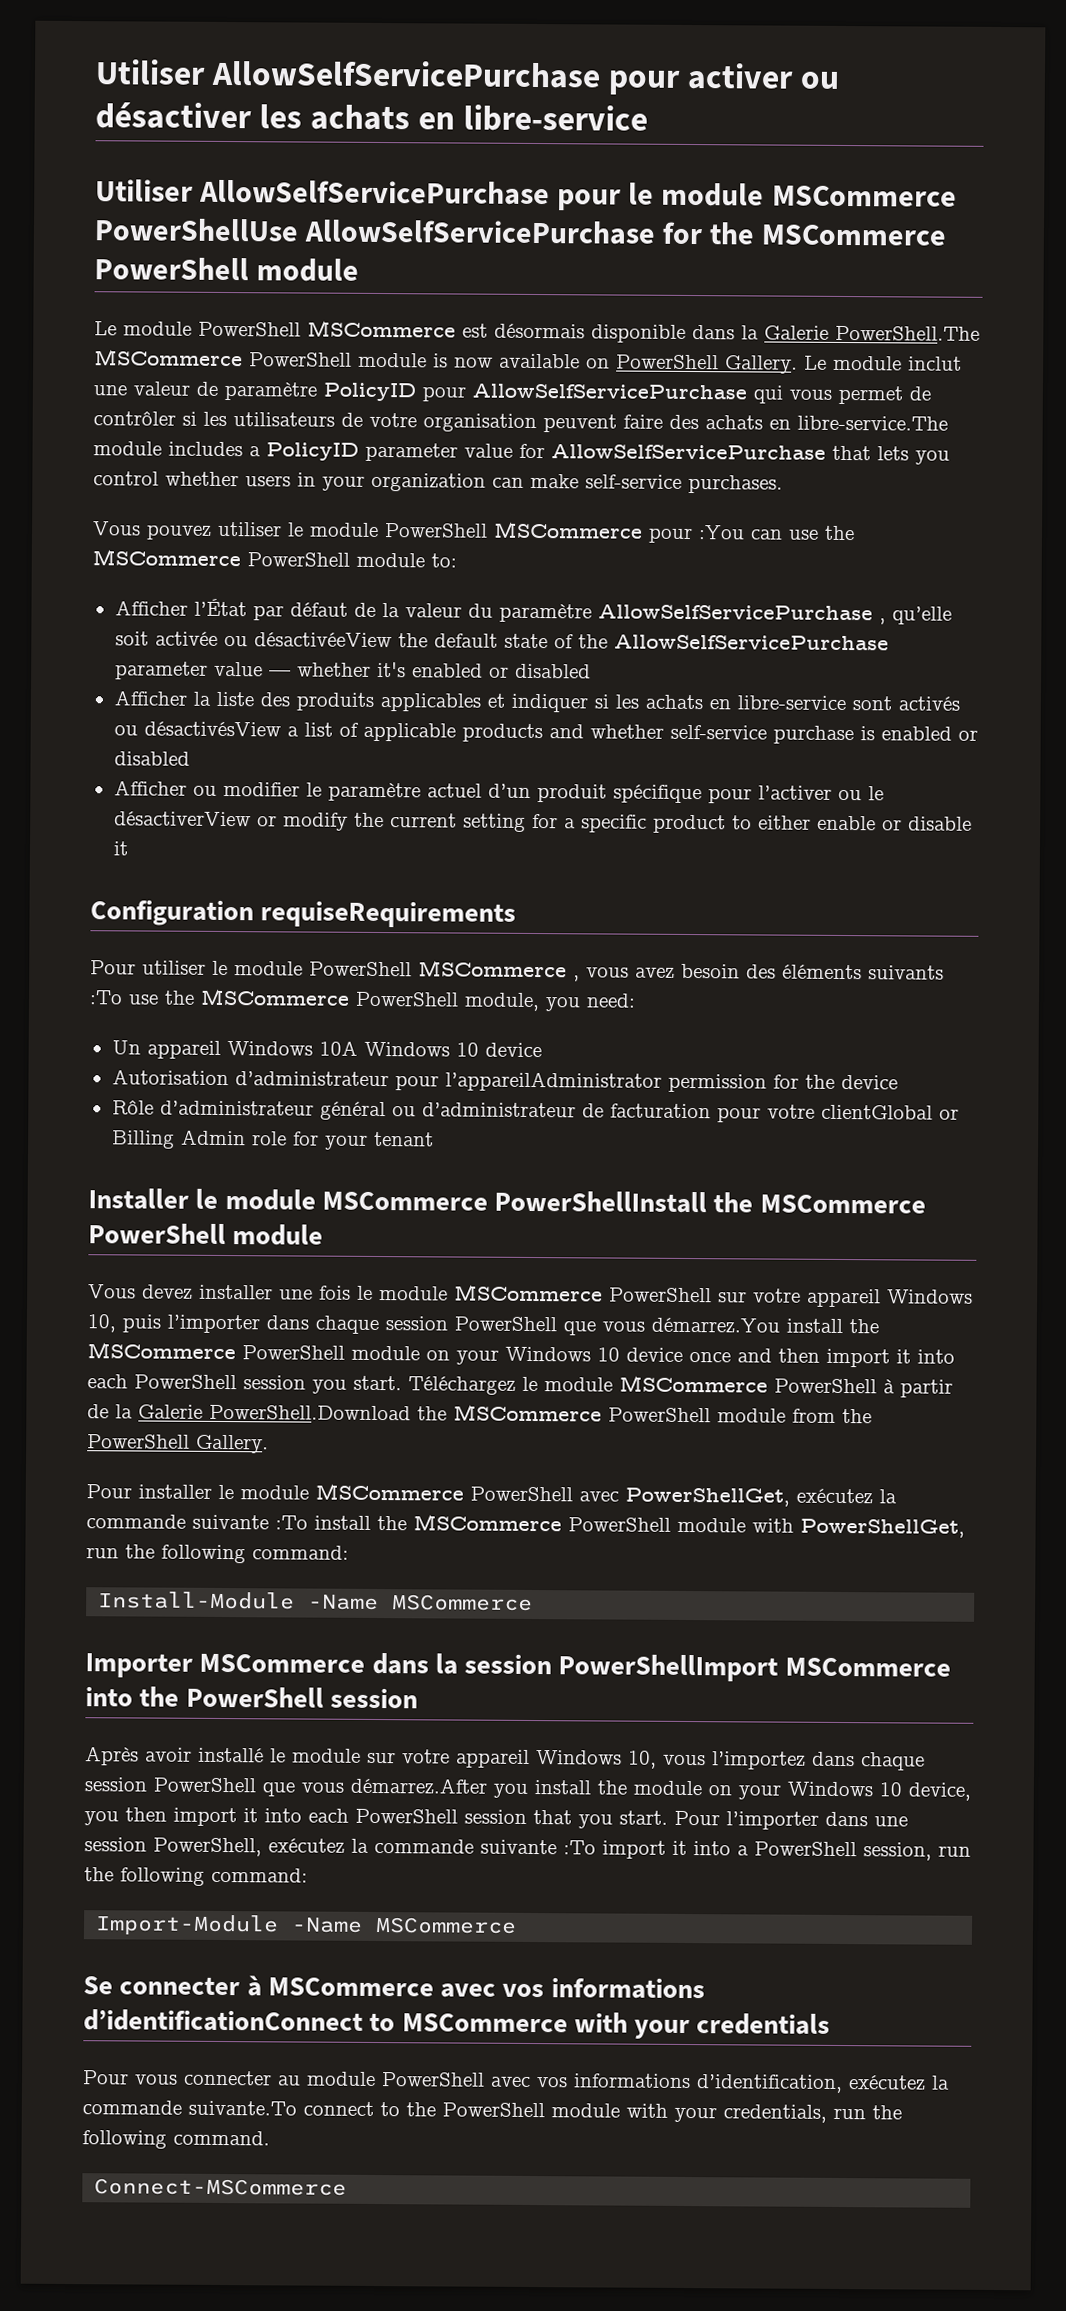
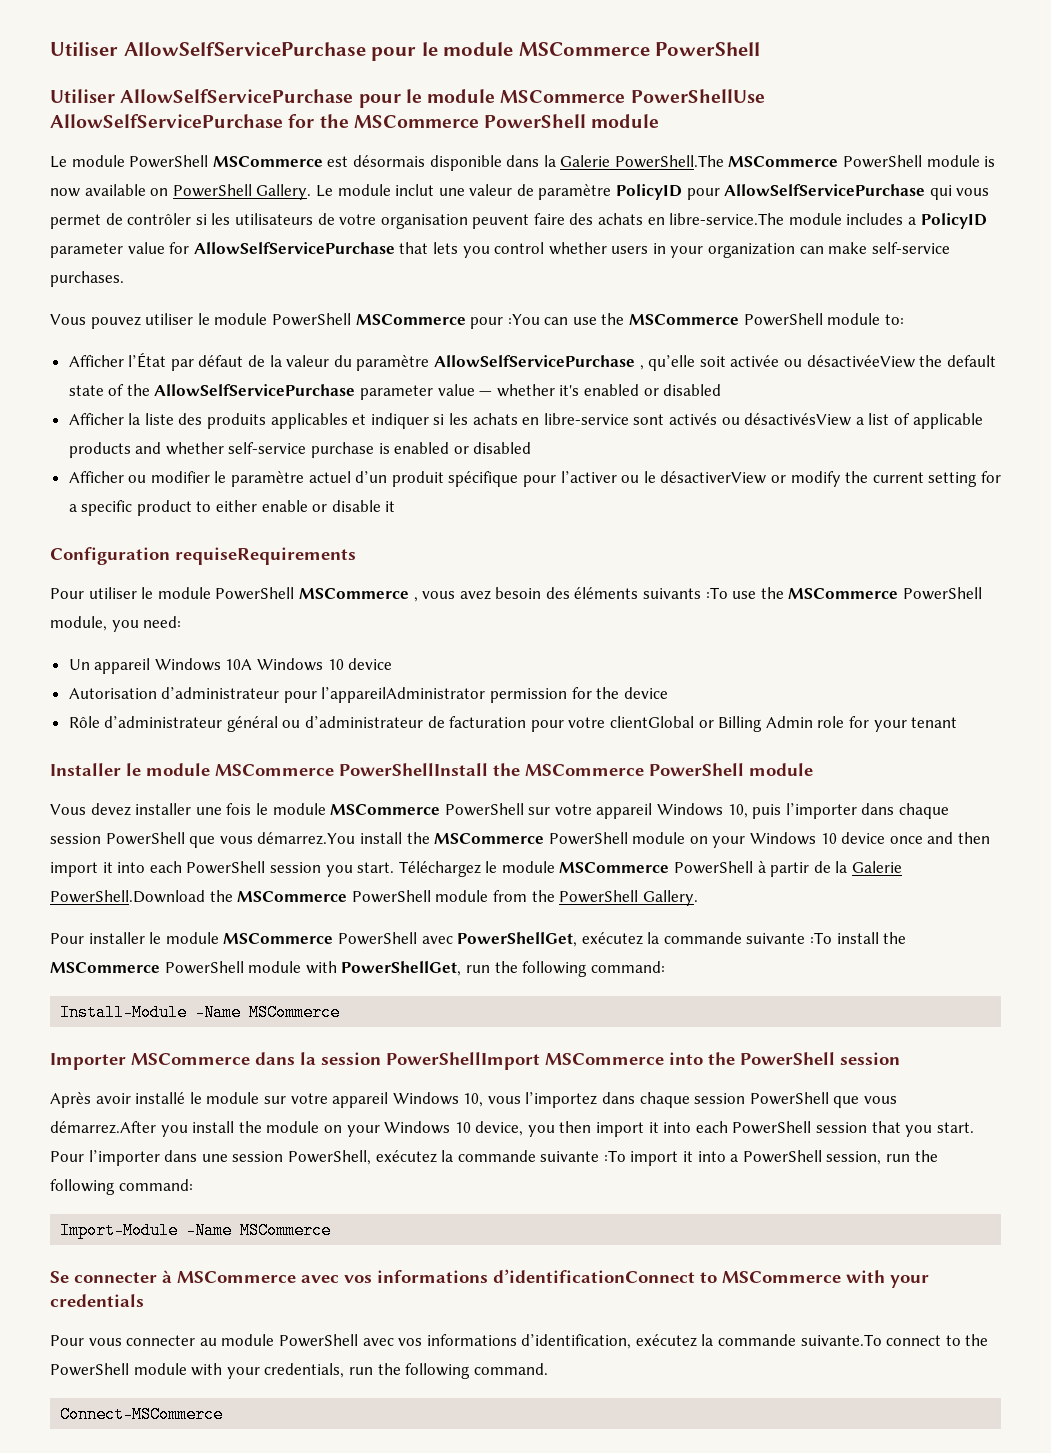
- Utiliser AllowSelfServicePurchase pour activer ou désactiver les achats en libre-service
+ Utiliser AllowSelfServicePurchase pour le module MSCommerce PowerShell

